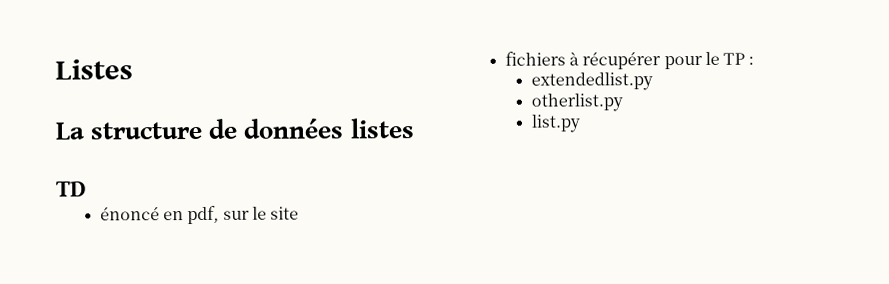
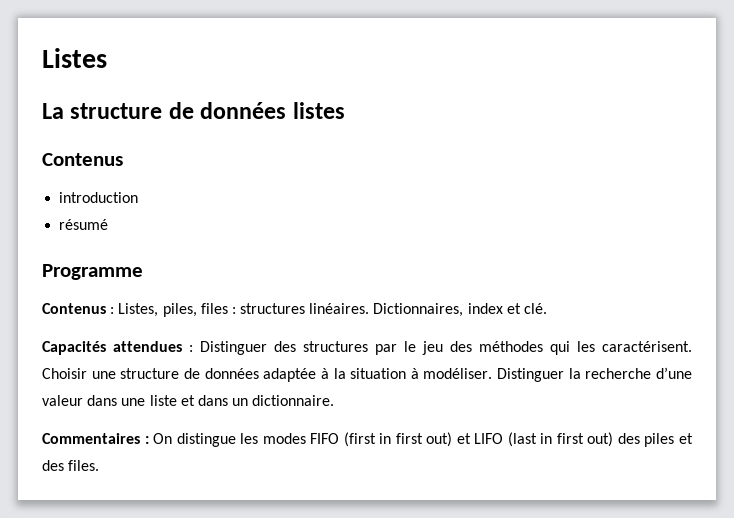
  La structure de données listes
- TD
- énoncé en pdf, sur le site
- fichiers à récupérer pour le TP :
- extendedlist.py
- otherlist.py
- list.py
+ Contenus
+ introduction
+ résumé
+ Programme
+ Contenus : Listes, piles, files : structures linéaires. Dictionnaires, index et clé.
+ Capacités attendues : Distinguer des structures par le jeu des méthodes qui les caractérisent. Choisir une structure de données adaptée à la situation à modéliser. Distinguer la recherche d’une valeur dans une liste et dans un dictionnaire.
+ Commentaires : On distingue les modes FIFO (first in first out) et LIFO (last in first out) des piles et des files.

